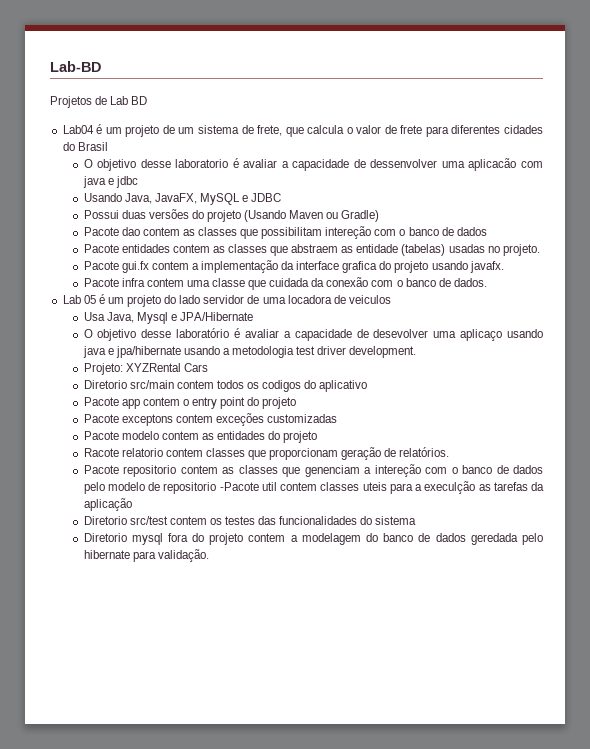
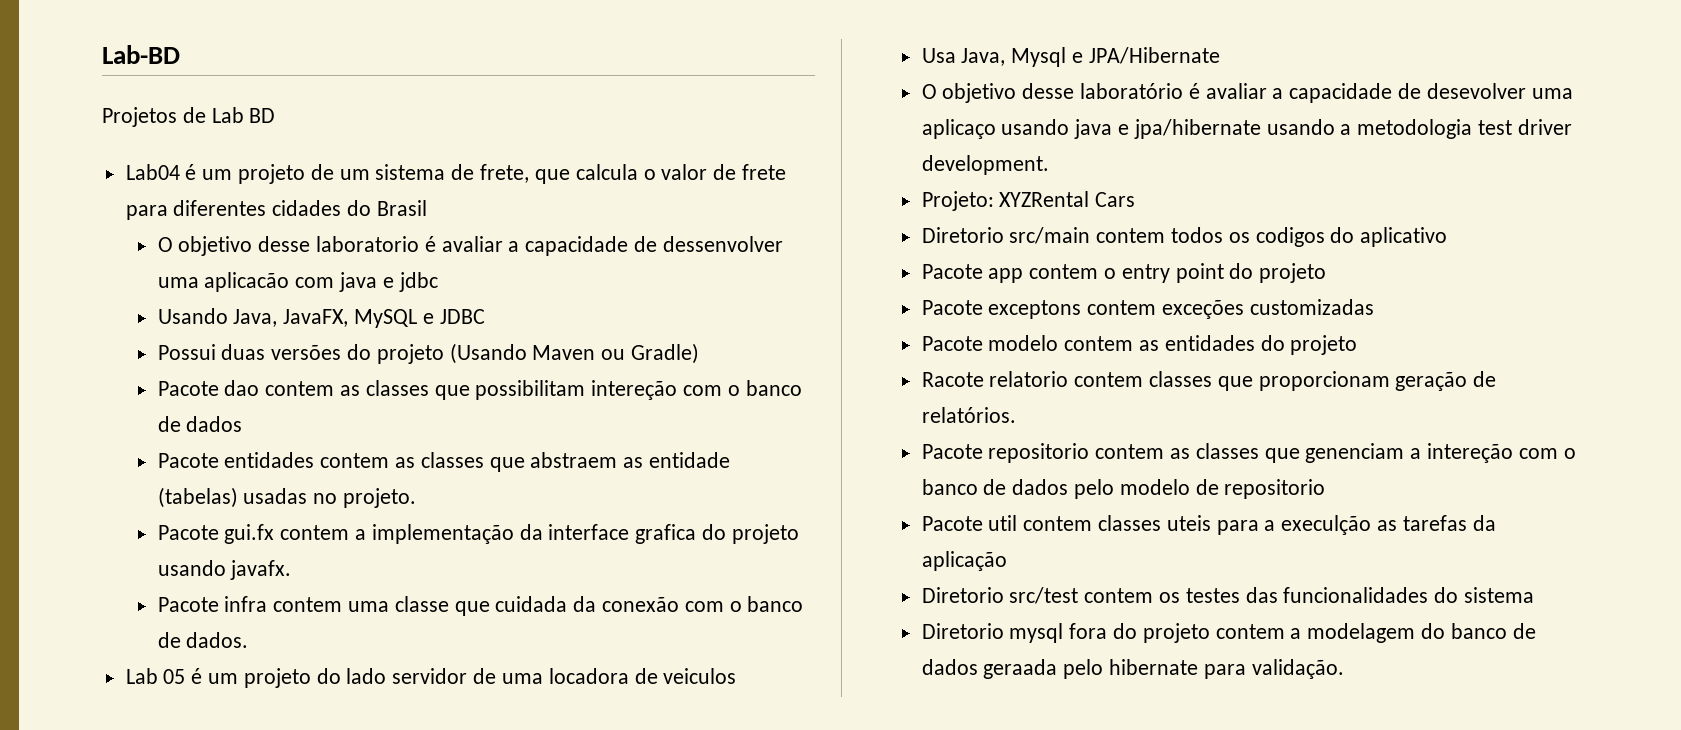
- Pacote repositorio contem as classes que genenciam a intereção com o banco de dados pelo modelo de repositorio -Pacote util contem classes uteis para a execulção as tarefas da aplicação
+ Pacote repositorio contem as classes que genenciam a intereção com o banco de dados pelo modelo de repositorio
+ Pacote util contem classes uteis para a execulção as tarefas da aplicação
- Diretorio mysql fora do projeto contem a modelagem do banco de dados geredada pelo hibernate para validação.
+ Diretorio mysql fora do projeto contem a modelagem do banco de dados geraada pelo hibernate para validação.

